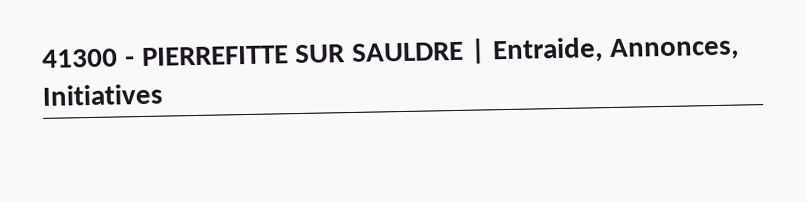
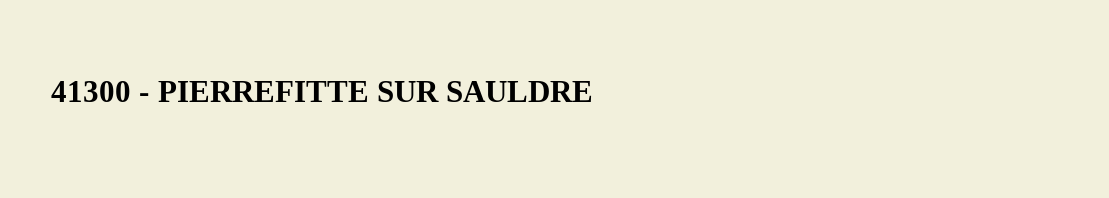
- 41300 - PIERREFITTE SUR SAULDRE | Entraide, Annonces, Initiatives
+ 41300 - PIERREFITTE SUR SAULDRE

